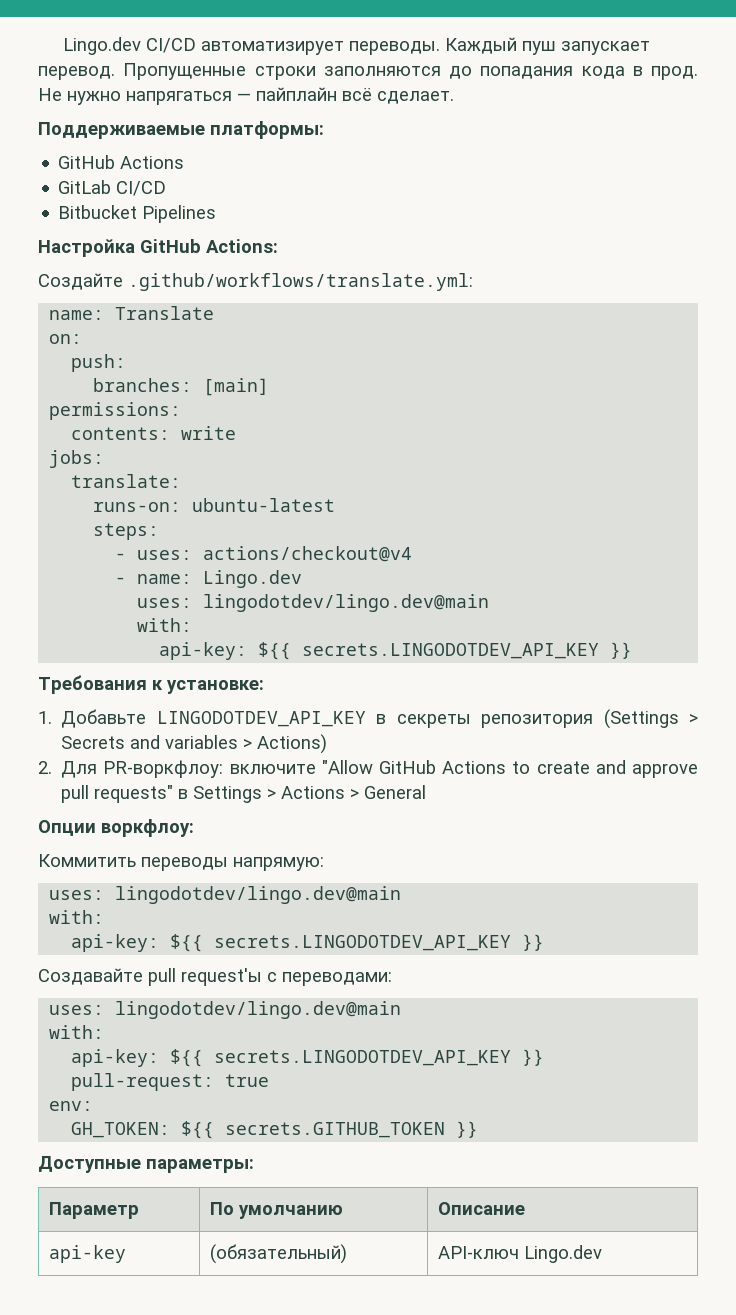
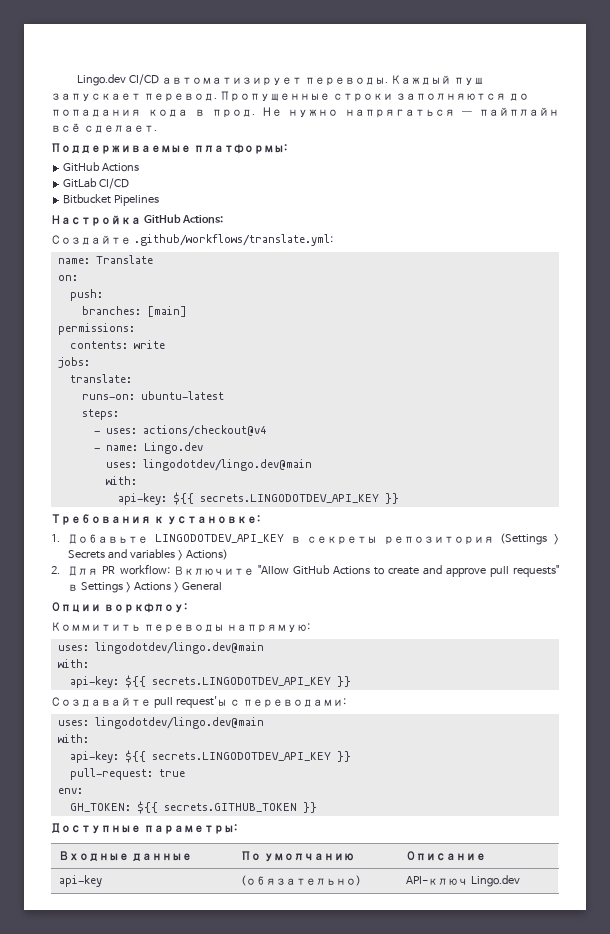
- 2. Для PR-воркфлоу: включите "Allow GitHub Actions to create and approve pull requests" в Settings > Actions > General
+ 2. Для PR workflow: Включите "Allow GitHub Actions to create and approve pull requests" в Settings > Actions > General
- Параметр | По умолчанию | Описание
+ Входные данные | По умолчанию | Описание
- api-key | (обязательный) | API-ключ Lingo.dev
+ api-key | (обязательно) | API-ключ Lingo.dev

